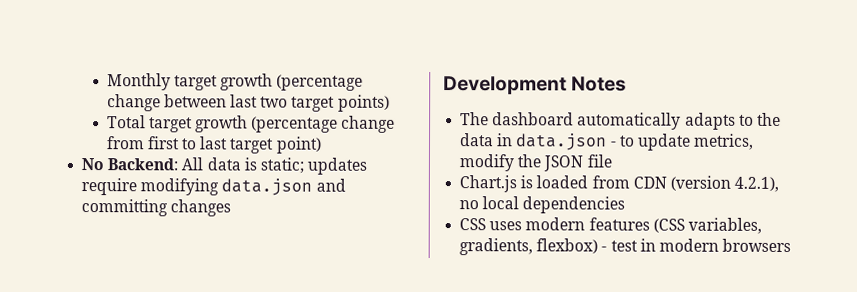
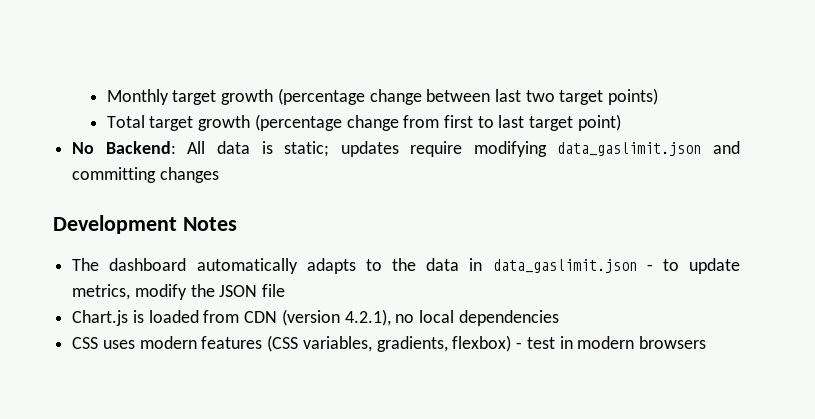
- No Backend: All data is static; updates require modifying data.json and committing changes
+ No Backend: All data is static; updates require modifying data_gaslimit.json and committing changes
- The dashboard automatically adapts to the data in data.json - to update metrics, modify the JSON file
+ The dashboard automatically adapts to the data in data_gaslimit.json - to update metrics, modify the JSON file

